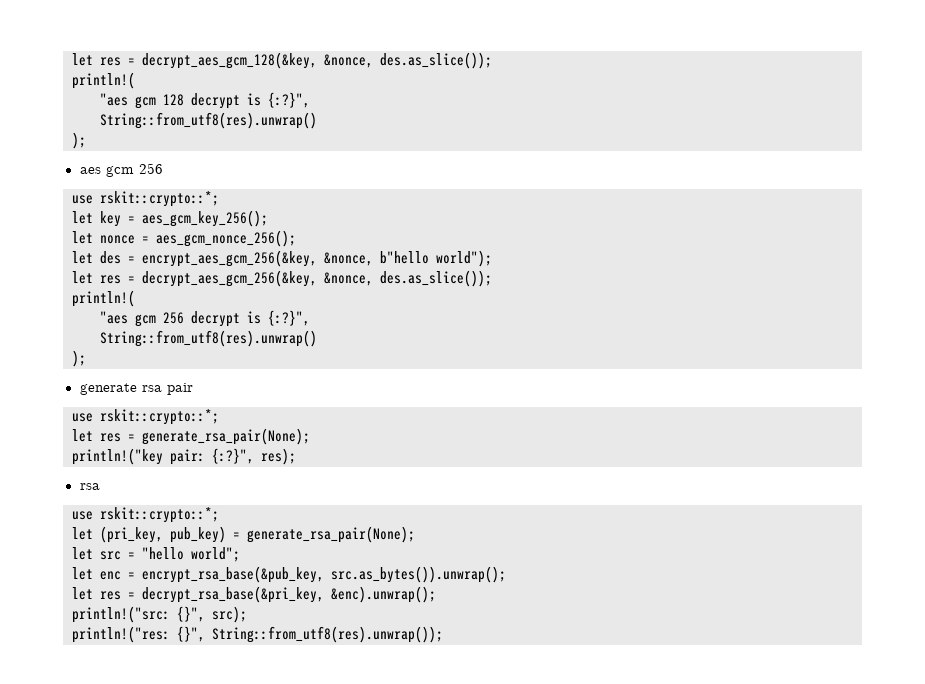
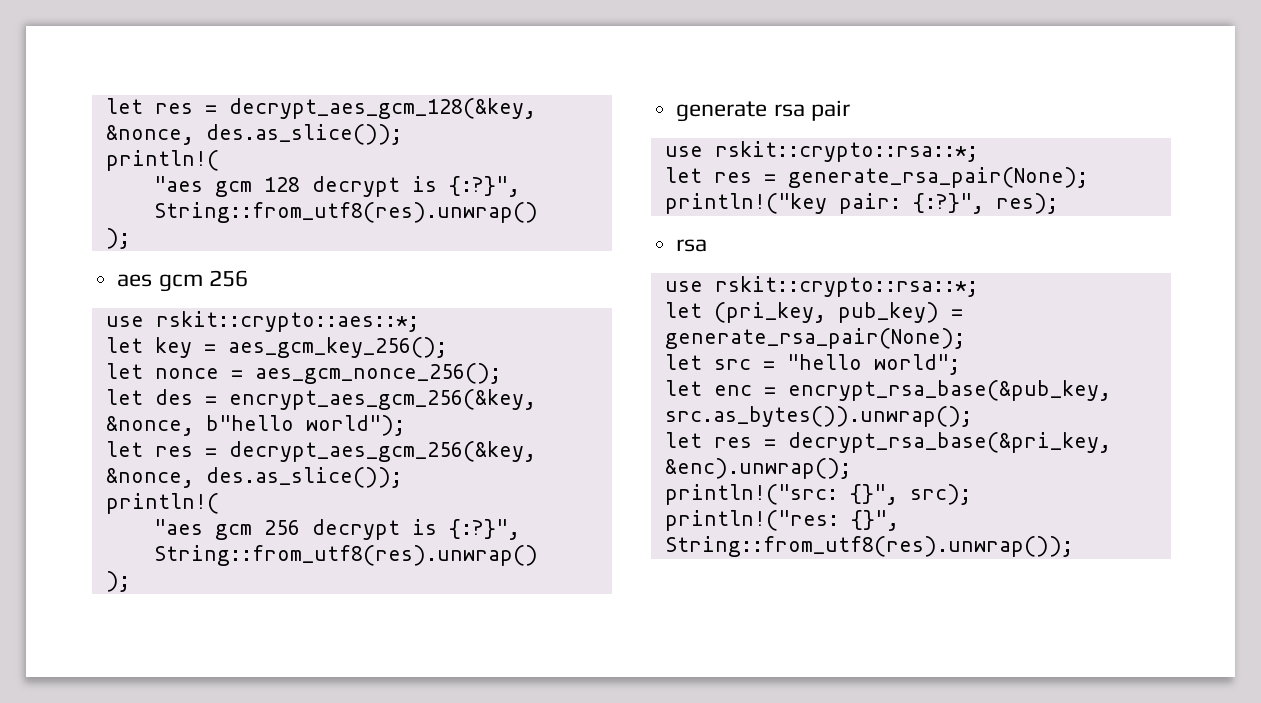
  aes gcm 256
- use rskit::crypto::*;
+ use rskit::crypto::aes::*;
  generate rsa pair
- use rskit::crypto::*;
+ use rskit::crypto::rsa::*;
  println!("key pair: {:?}", res);
  rsa
- use rskit::crypto::*;
+ use rskit::crypto::rsa::*;

